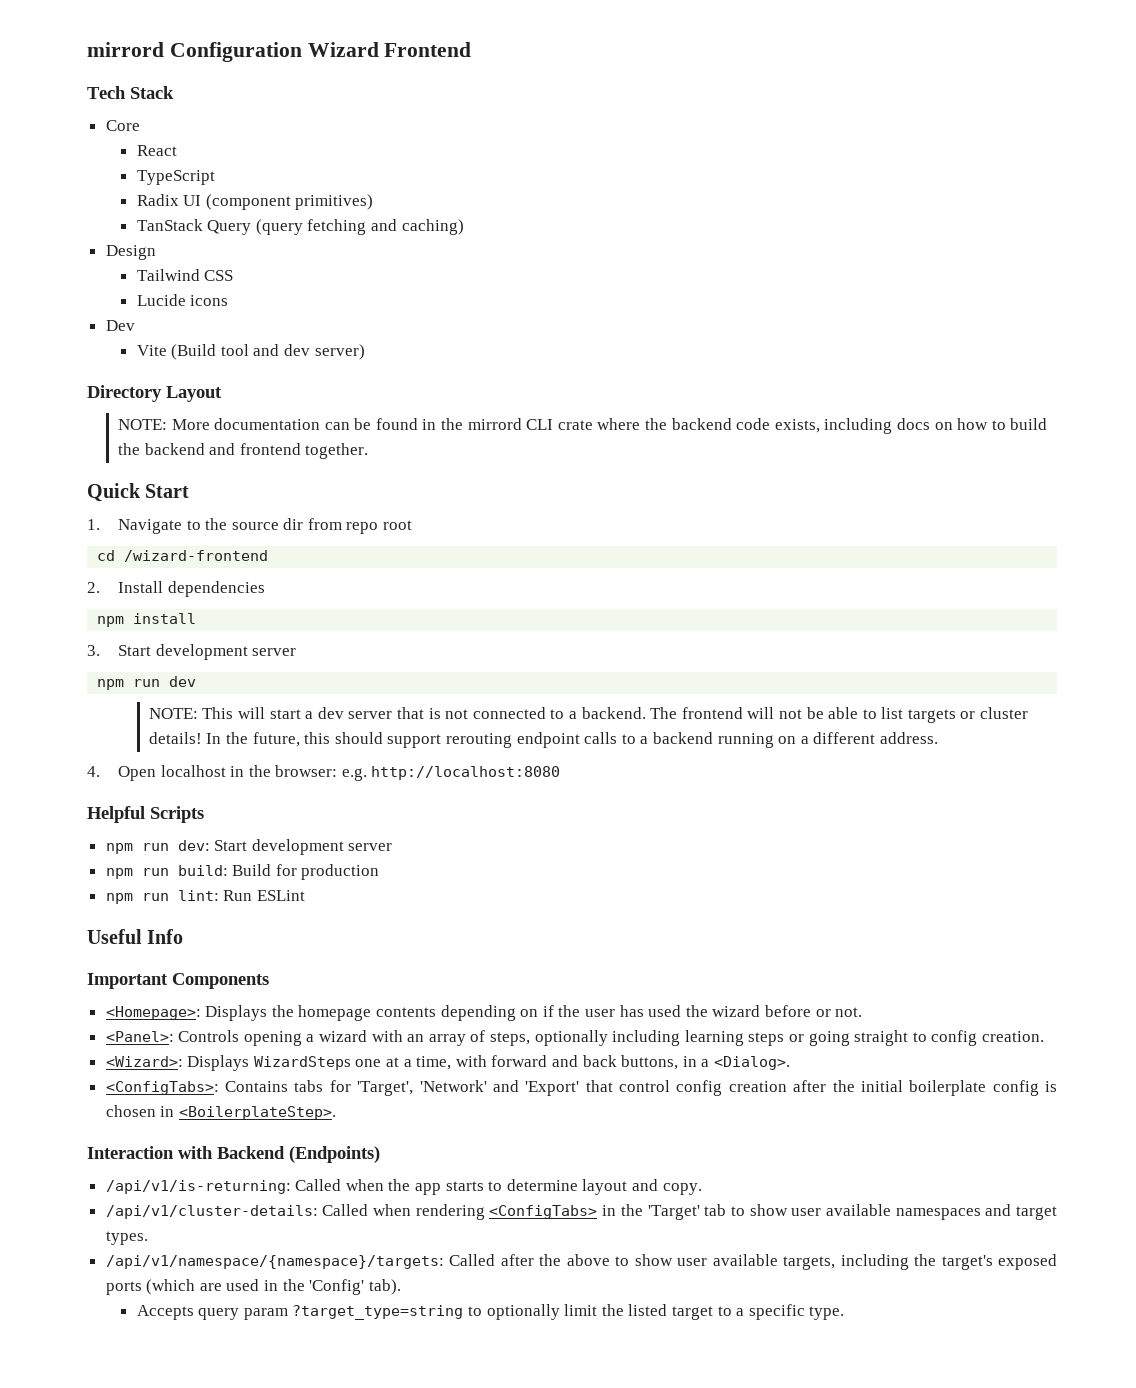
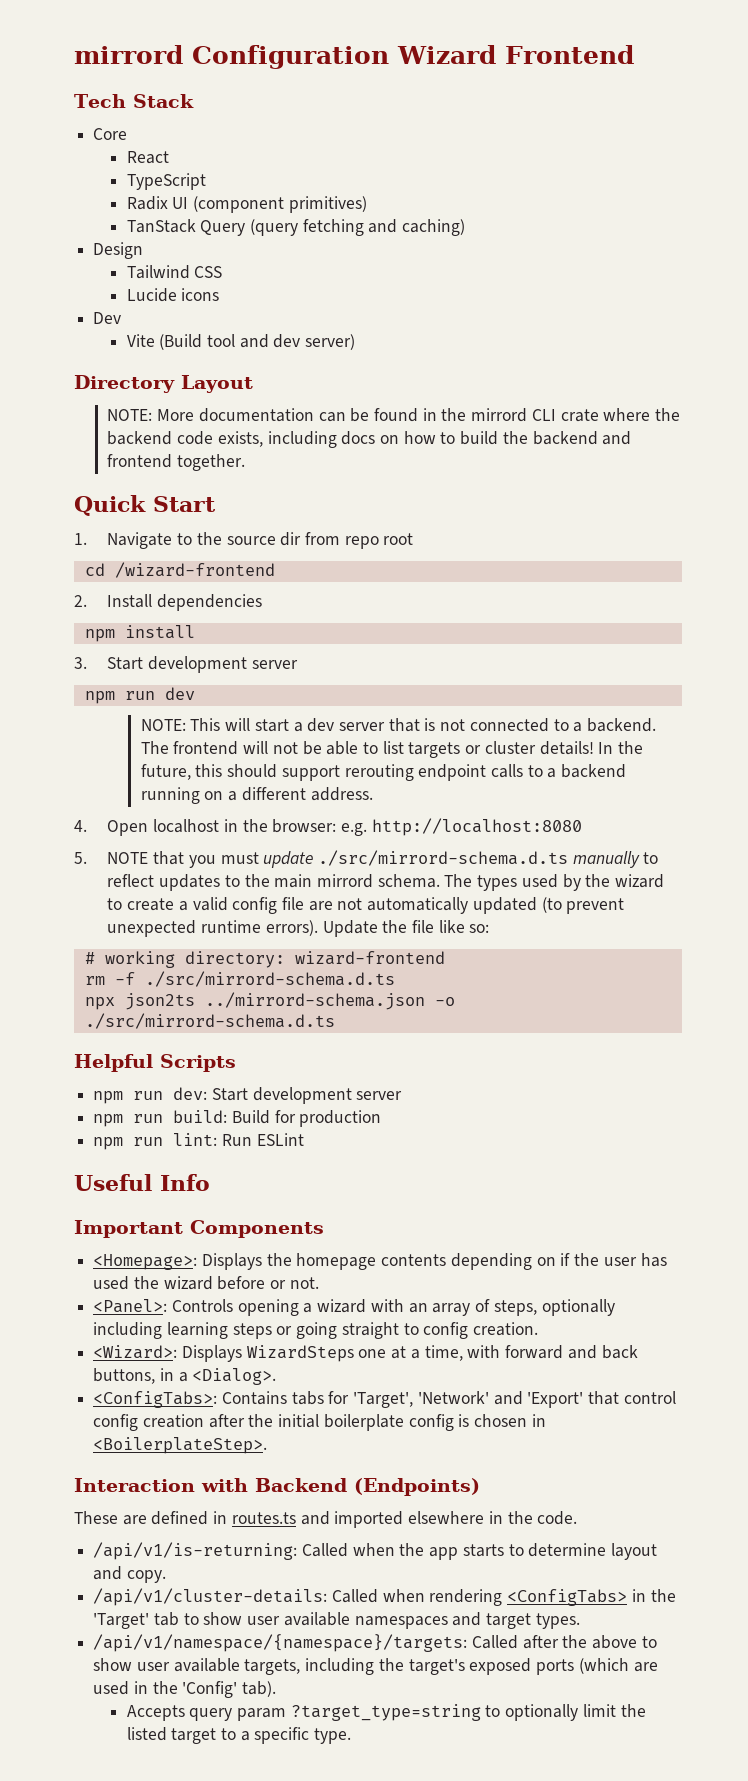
+ 5. NOTE that you must update ./src/mirrord-schema.d.ts manually to reflect updates to the main mirrord schema. The types used by the wizard to create a valid config file are not automatically updated (to prevent unexpected runtime errors). Update the file like so:
+ # working directory: wizard-frontend
+ rm -f ./src/mirrord-schema.d.ts
+ npx json2ts ../mirrord-schema.json -o ./src/mirrord-schema.d.ts
+ These are defined in routes.ts and imported elsewhere in the code.

